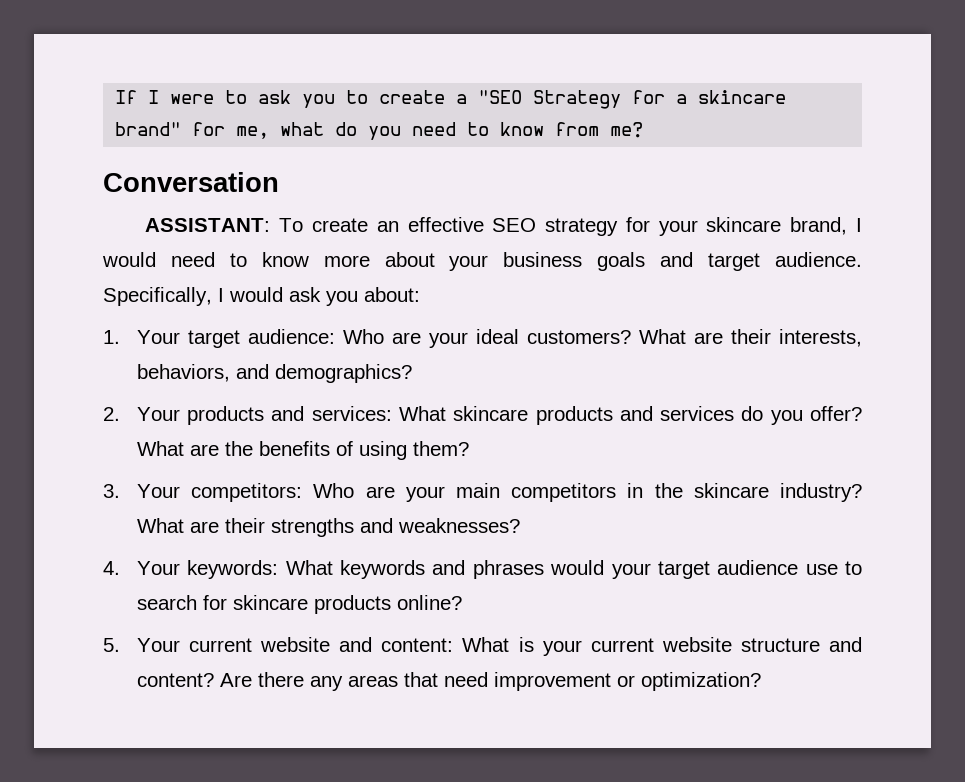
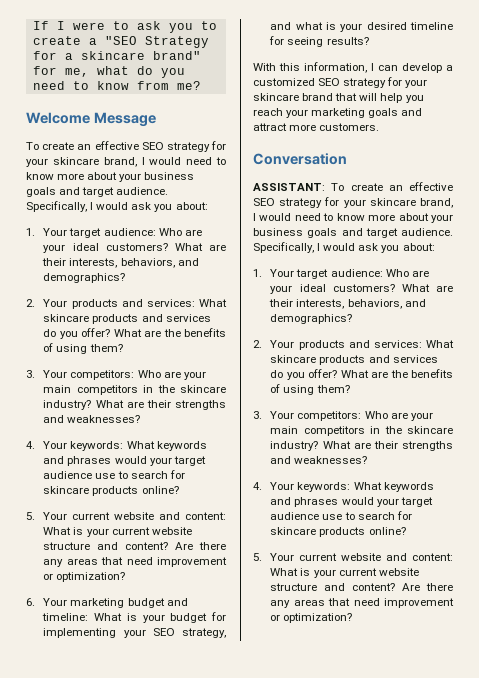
+ Welcome Message
+ To create an effective SEO strategy for your skincare brand, I would need to know more about your business goals and target audience. Specifically, I would ask you about:
+ 1. Your target audience: Who are your ideal customers? What are their interests, behaviors, and demographics?
+ 2. Your products and services: What skincare products and services do you offer? What are the benefits of using them?
+ 3. Your competitors: Who are your main competitors in the skincare industry? What are their strengths and weaknesses?
+ 4. Your keywords: What keywords and phrases would your target audience use to search for skincare products online?
+ 5. Your current website and content: What is your current website structure and content? Are there any areas that need improvement or optimization?
+ 6. Your marketing budget and timeline: What is your budget for implementing your SEO strategy, and what is your desired timeline for seeing results?
+ With this information, I can develop a customized SEO strategy for your skincare brand that will help you reach your marketing goals and attract more customers.

